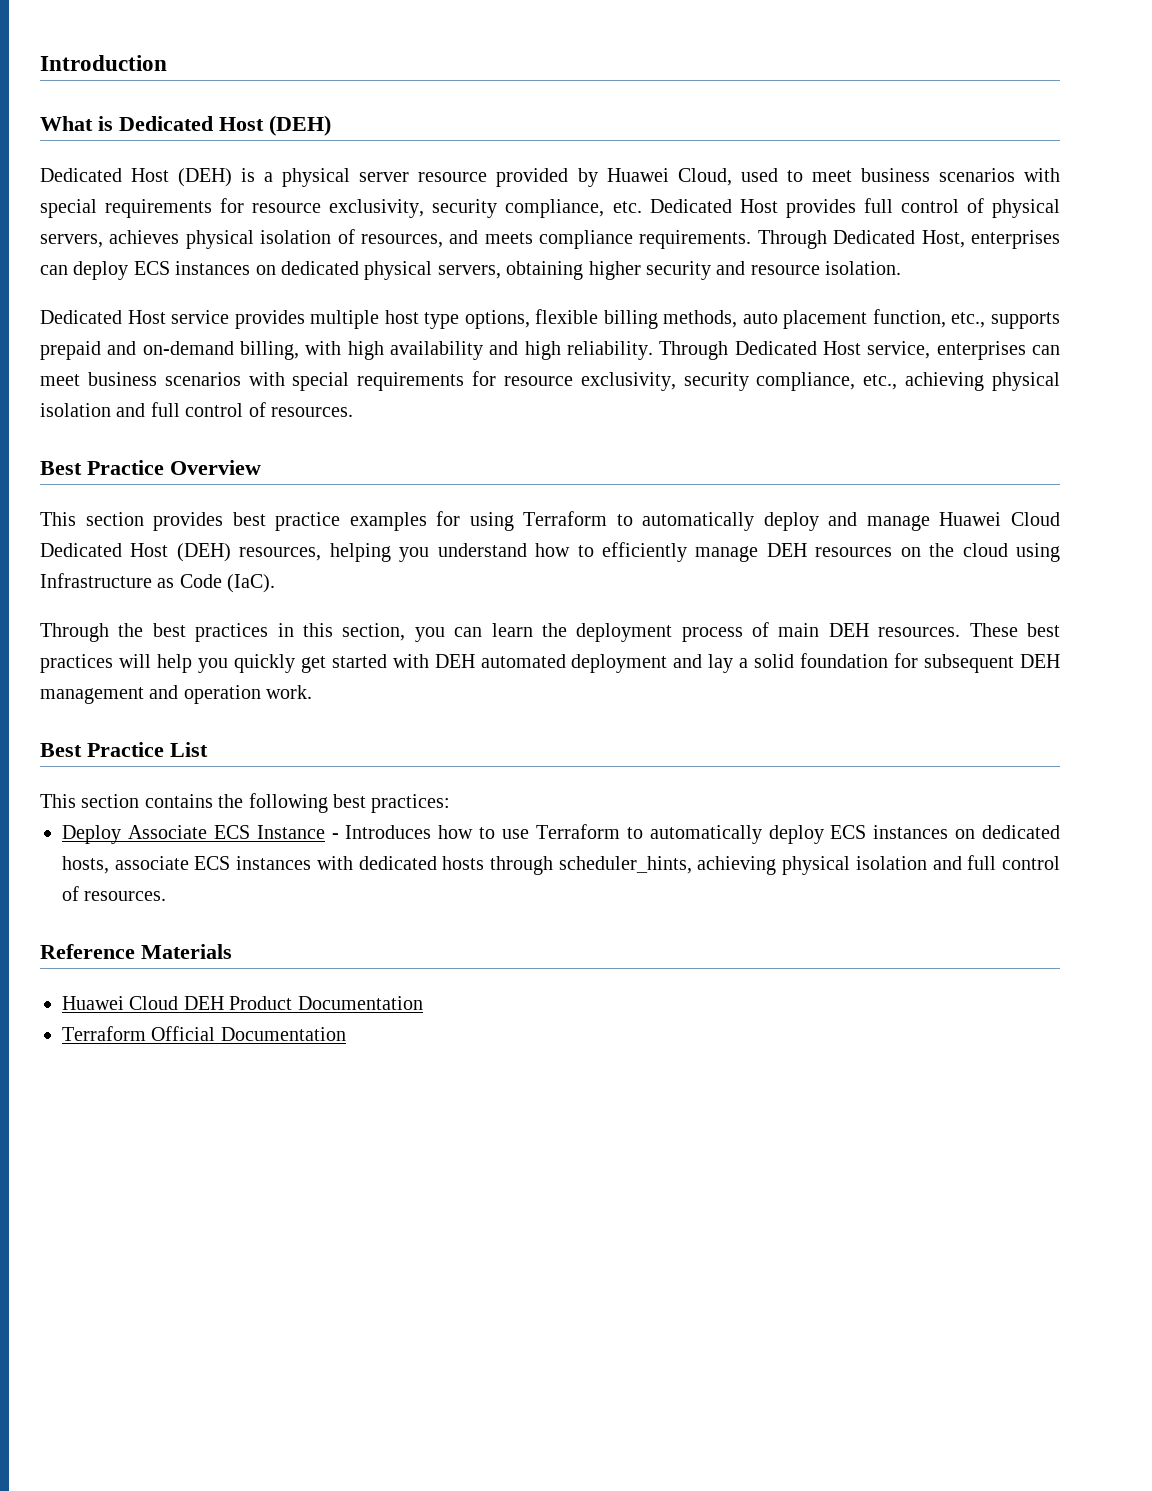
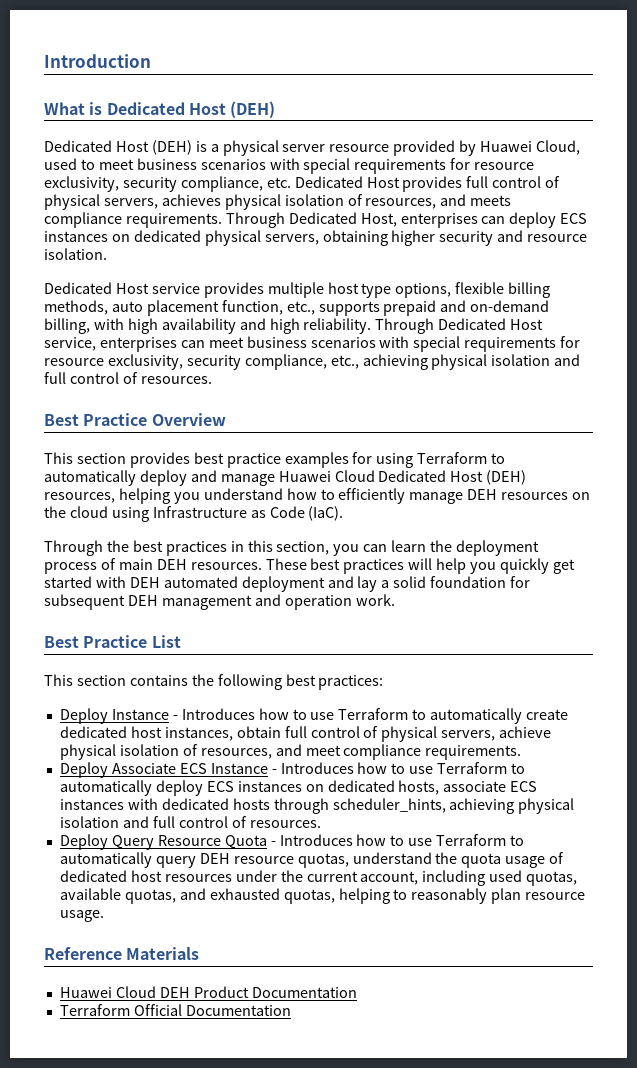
+ Deploy Instance - Introduces how to use Terraform to automatically create dedicated host instances, obtain full control of physical servers, achieve physical isolation of resources, and meet compliance requirements.
+ Deploy Query Resource Quota - Introduces how to use Terraform to automatically query DEH resource quotas, understand the quota usage of dedicated host resources under the current account, including used quotas, available quotas, and exhausted quotas, helping to reasonably plan resource usage.

